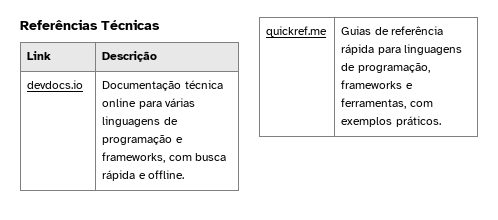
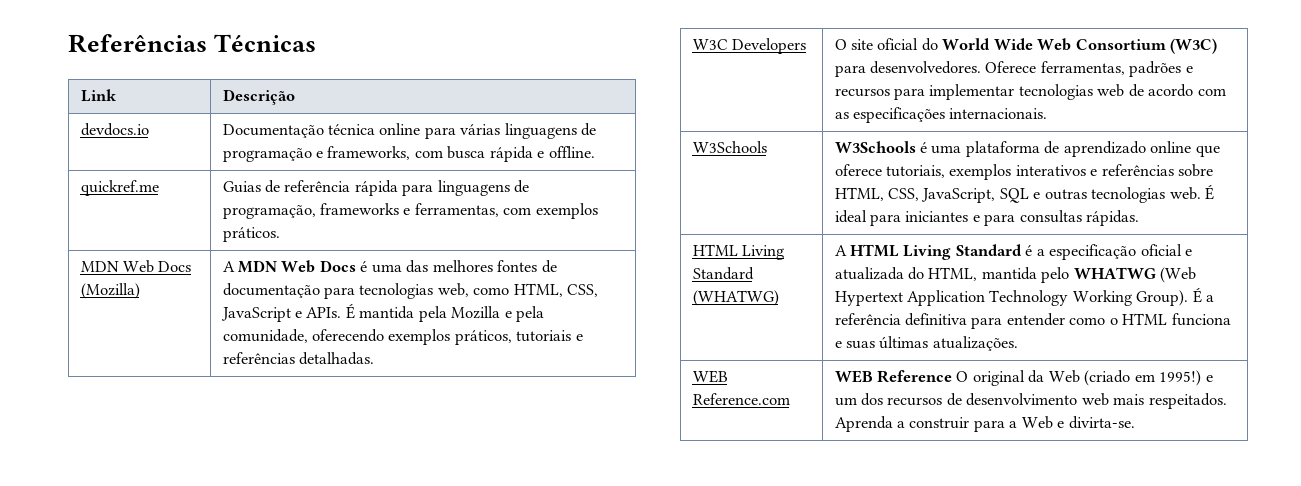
+ MDN Web Docs (Mozilla) | A MDN Web Docs é uma das melhores fontes de documentação para tecnologias web, como HTML, CSS, JavaScript e APIs. É mantida pela Mozilla e pela comunidade, oferecendo exemplos práticos, tutoriais e referências detalhadas.
+ W3C Developers | O site oficial do World Wide Web Consortium (W3C) para desenvolvedores. Oferece ferramentas, padrões e recursos para implementar tecnologias web de acordo com as especificações internacionais.
+ W3Schools | W3Schools é uma plataforma de aprendizado online que oferece tutoriais, exemplos interativos e referências sobre HTML, CSS, JavaScript, SQL e outras tecnologias web. É ideal para iniciantes e para consultas rápidas.
+ HTML Living Standard (WHATWG) | A HTML Living Standard é a especificação oficial e atualizada do HTML, mantida pelo WHATWG (Web Hypertext Application Technology Working Group). É a referência definitiva para entender como o HTML funciona e suas últimas atualizações.
+ WEB Reference.com | WEB Reference O original da Web (criado em 1995!) e um dos recursos de desenvolvimento web mais respeitados. Aprenda a construir para a Web e divirta-se.

